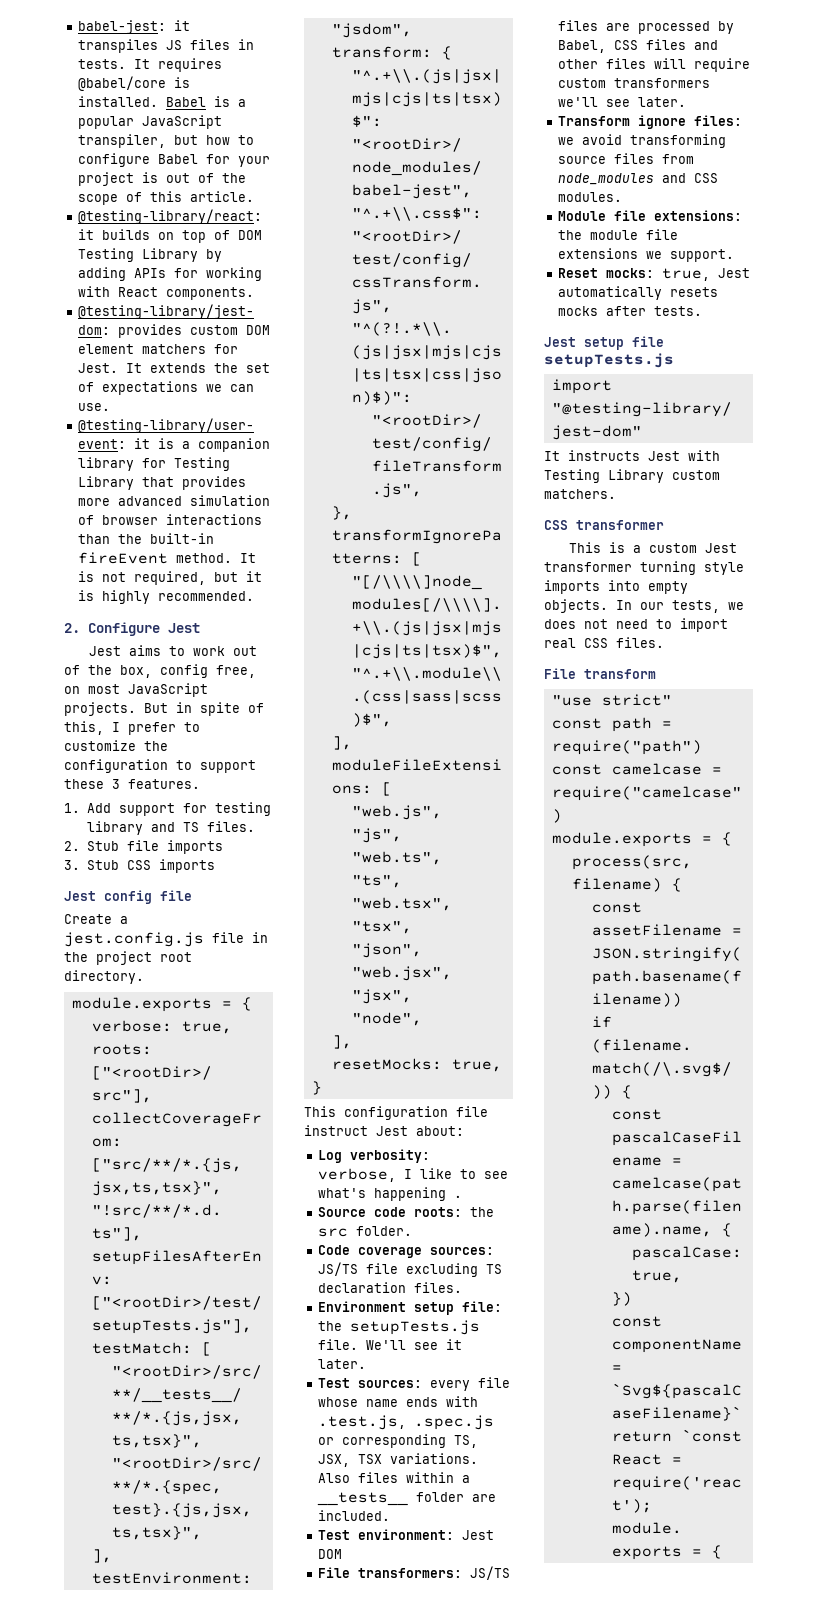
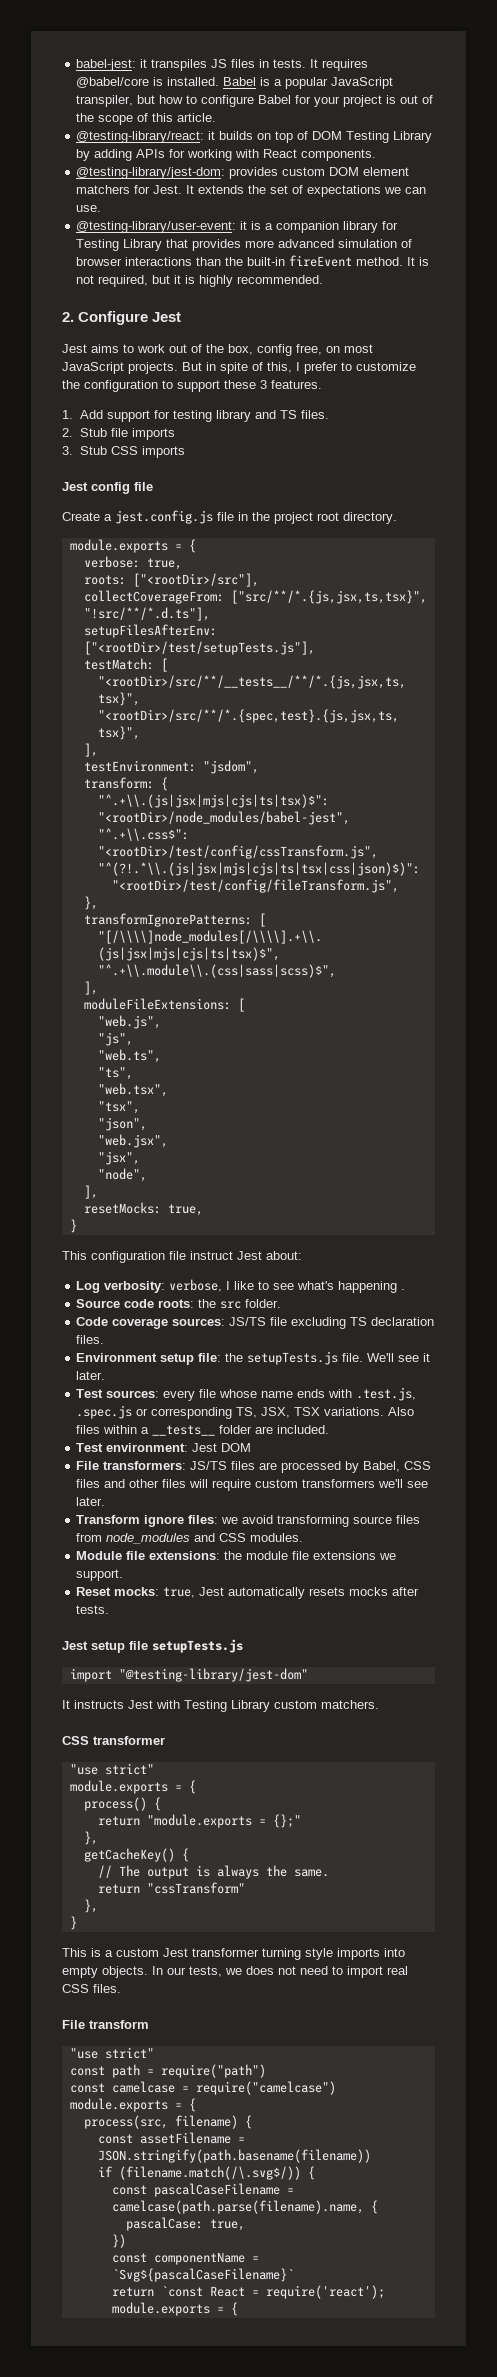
  CSS transformer
+ "use strict"
+ module.exports = {
+ process() {
+ return "module.exports = {};"
+ },
+ getCacheKey() {
+ // The output is always the same.
+ return "cssTransform"
+ },
+ }

